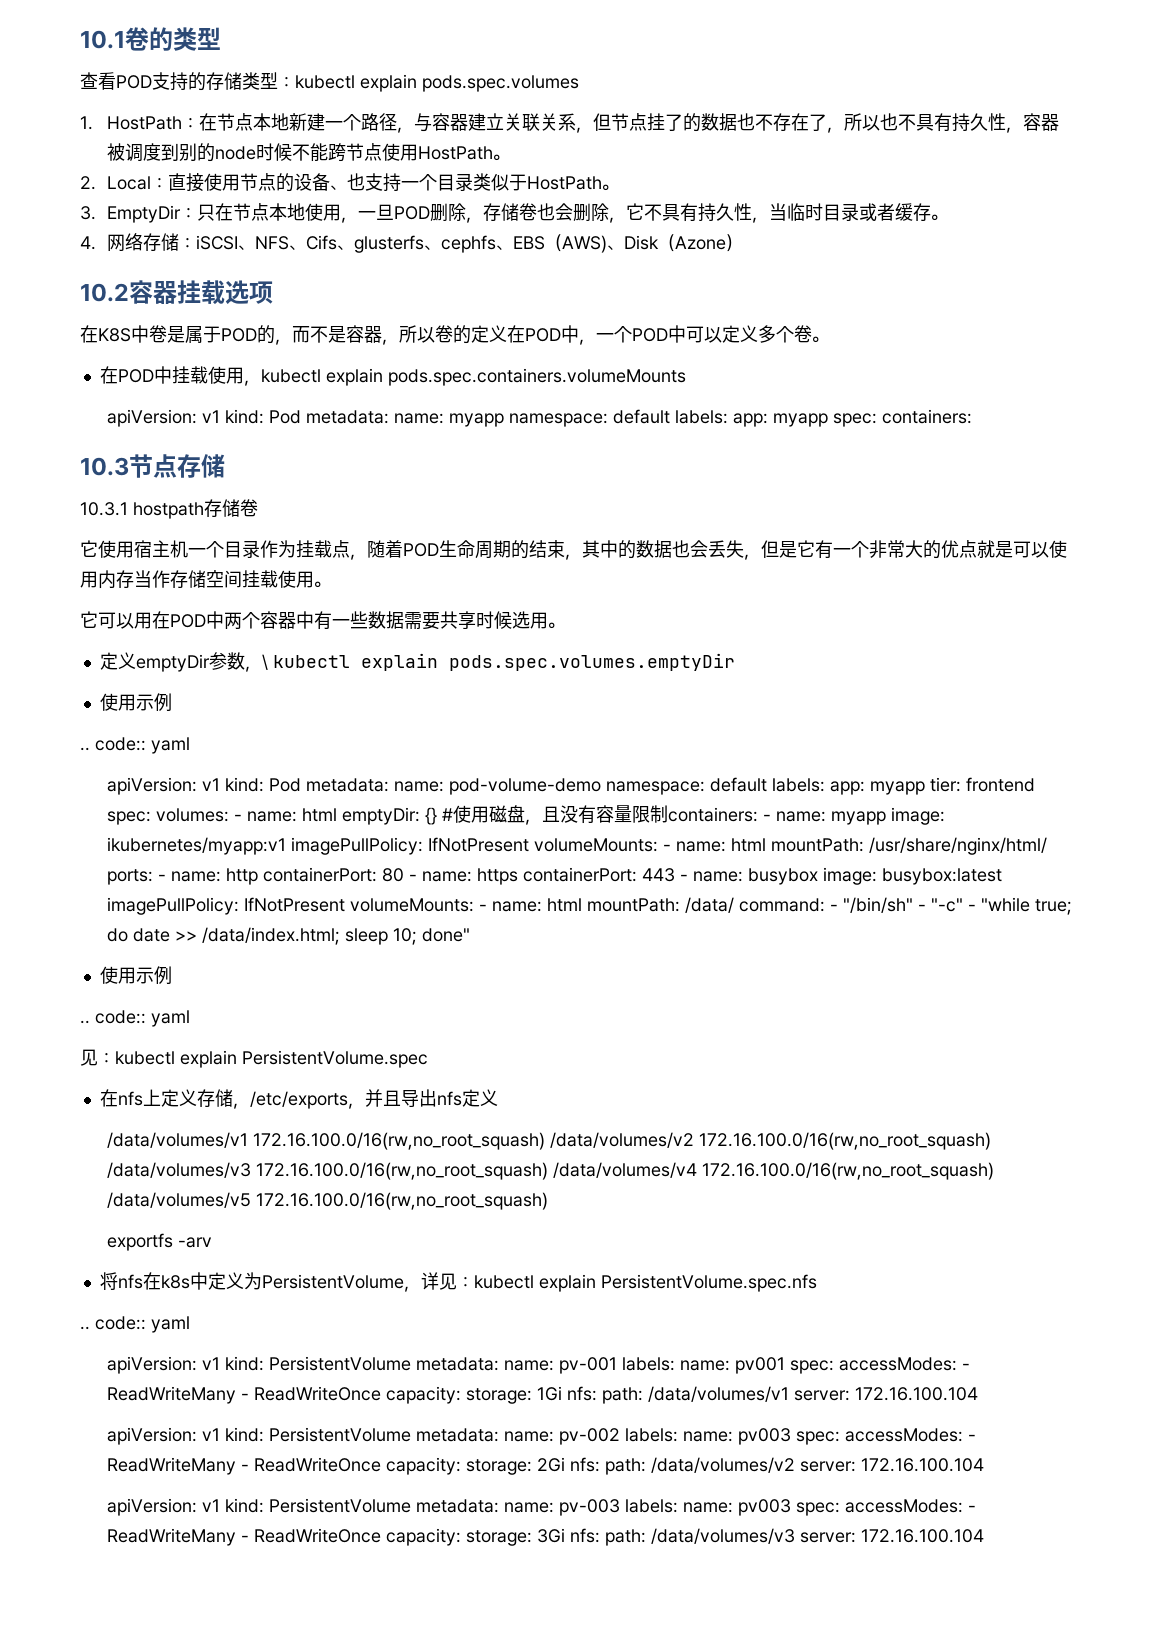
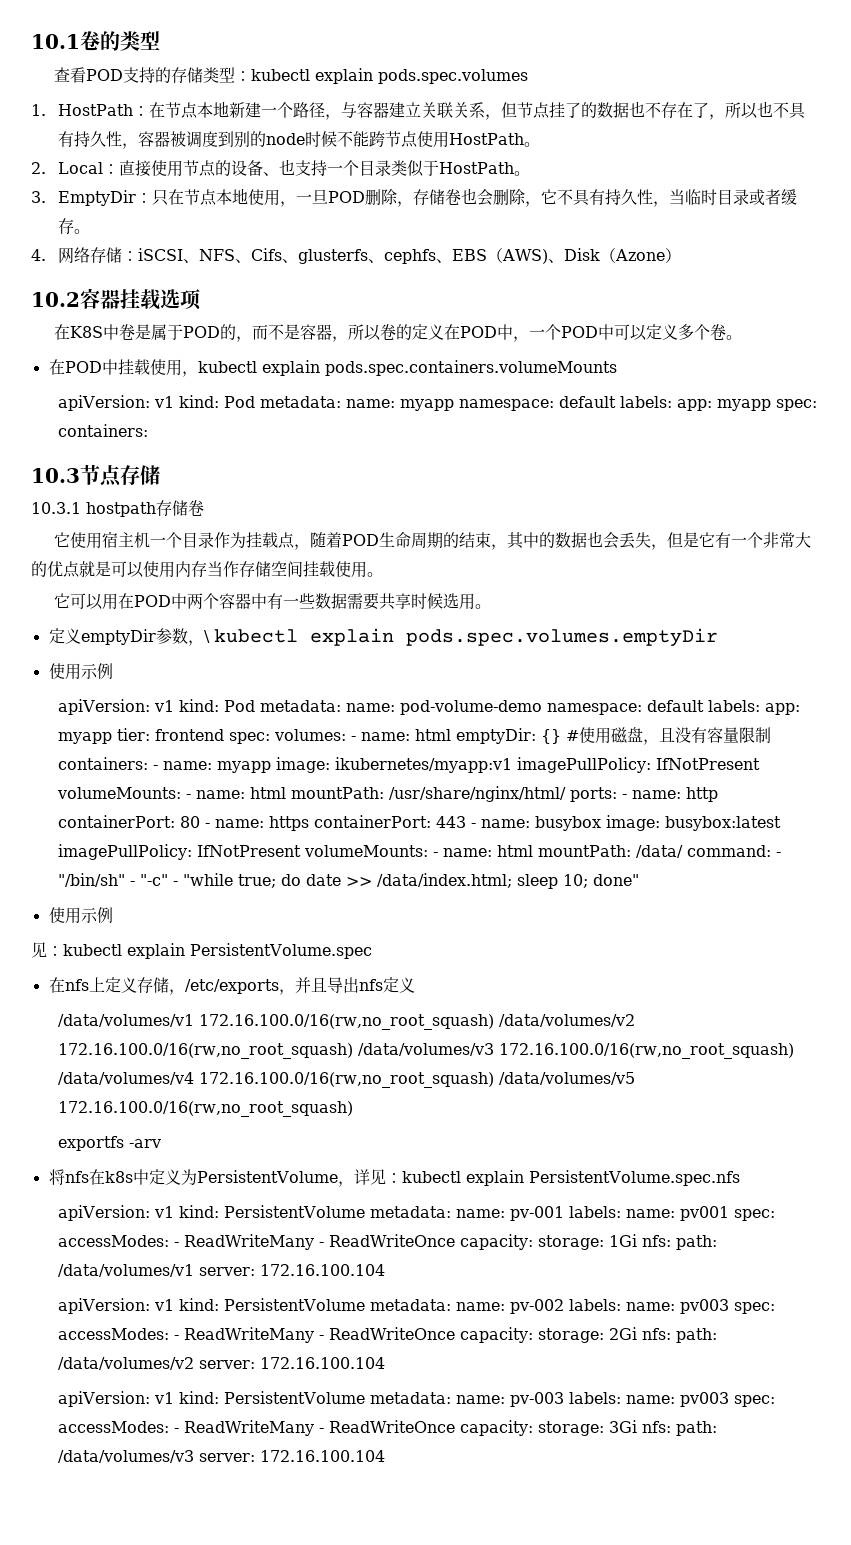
  定义emptyDir参数，\ kubectl explain pods.spec.volumes.emptyDir
  使用示例
- .. code:: yaml
  done"
  使用示例
- .. code:: yaml
  将nfs在k8s中定义为PersistentVolume，详见：kubectl explain PersistentVolume.spec.nfs
- .. code:: yaml

